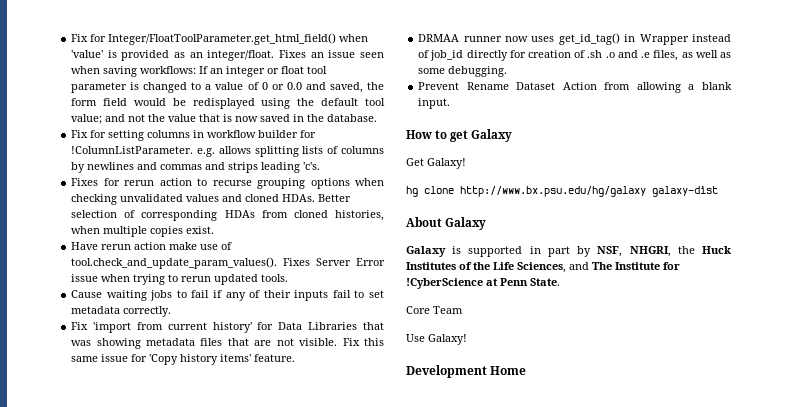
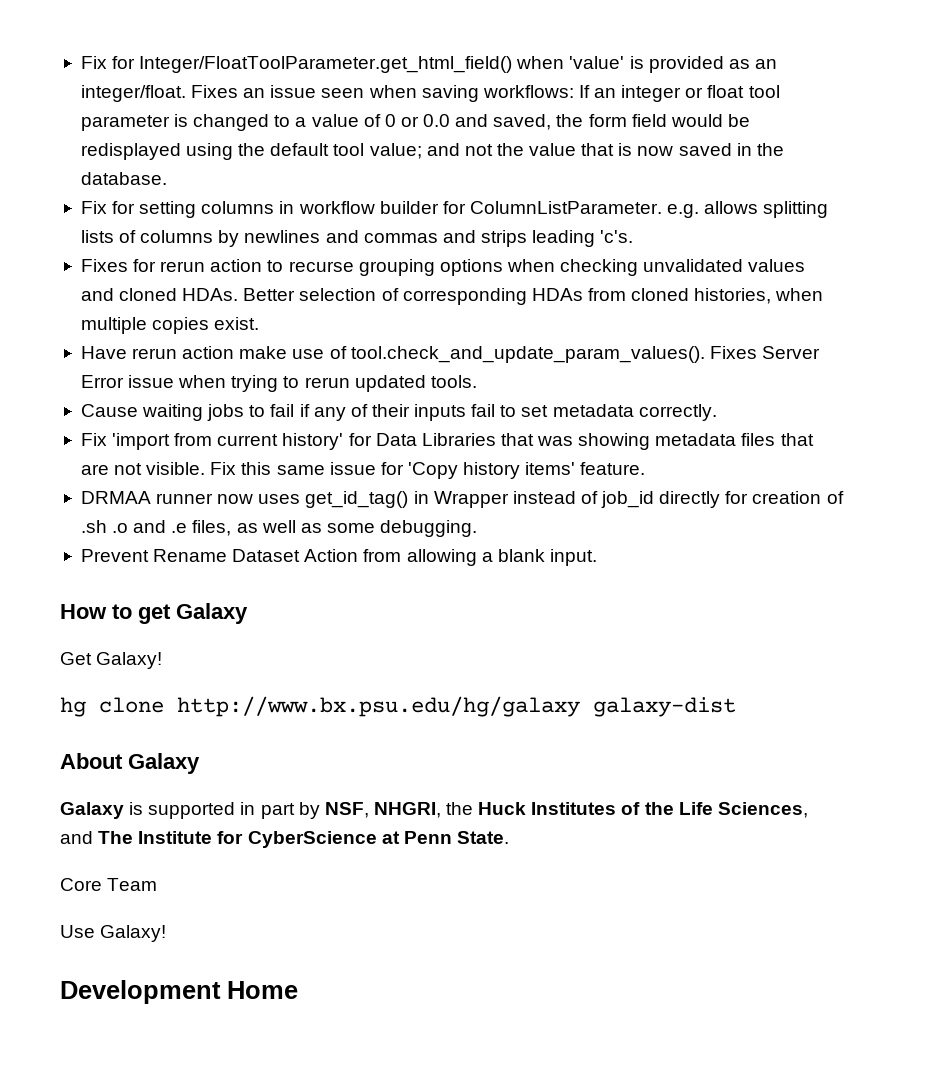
- Fix for setting columns in workflow builder for !ColumnListParameter. e.g. allows splitting lists of columns by newlines and commas and strips leading 'c's.
+ Fix for setting columns in workflow builder for ColumnListParameter. e.g. allows splitting lists of columns by newlines and commas and strips leading 'c's.
- Galaxy is supported in part by NSF, NHGRI, the Huck Institutes of the Life Sciences, and The Institute for !CyberScience at Penn State.
+ Galaxy is supported in part by NSF, NHGRI, the Huck Institutes of the Life Sciences, and The Institute for CyberScience at Penn State.

